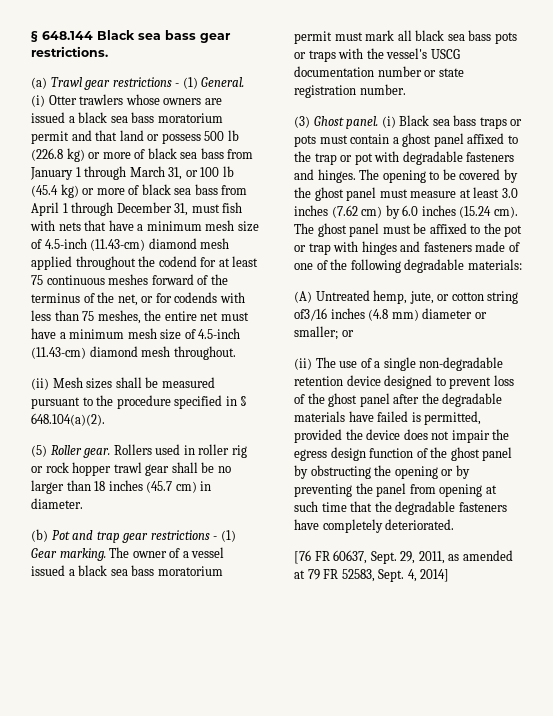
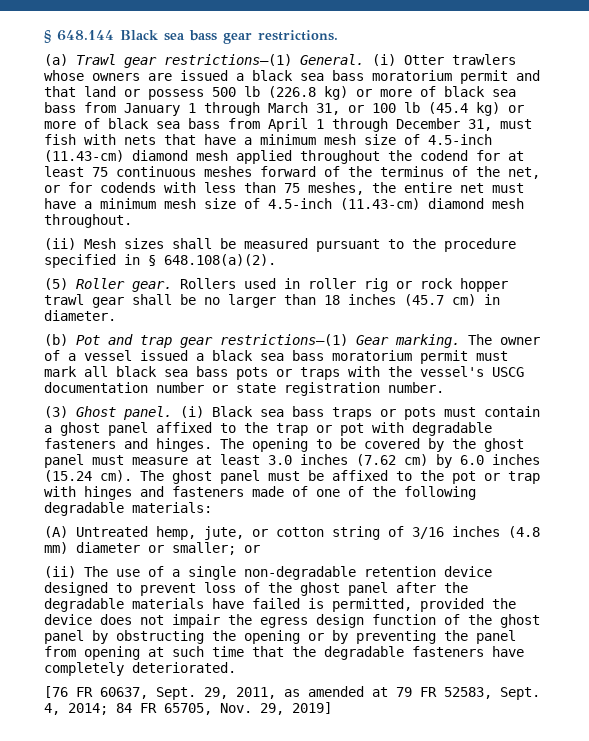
- (a) Trawl gear restrictions - (1) General.
+ (a) Trawl gear restrictions—(1) General.
- (ii) Mesh sizes shall be measured pursuant to the procedure specified in § 648.104(a)(2).
+ (ii) Mesh sizes shall be measured pursuant to the procedure specified in § 648.108(a)(2).
- (b) Pot and trap gear restrictions - (1) Gear marking.
+ (b) Pot and trap gear restrictions—(1) Gear marking.
- (A) Untreated hemp, jute, or cotton string of3/16 inches (4.8 mm) diameter or smaller; or
+ (A) Untreated hemp, jute, or cotton string of 3/16 inches (4.8 mm) diameter or smaller; or
- 4, 2014]
+ 4, 2014; 84 FR 65705, Nov. 29, 2019]

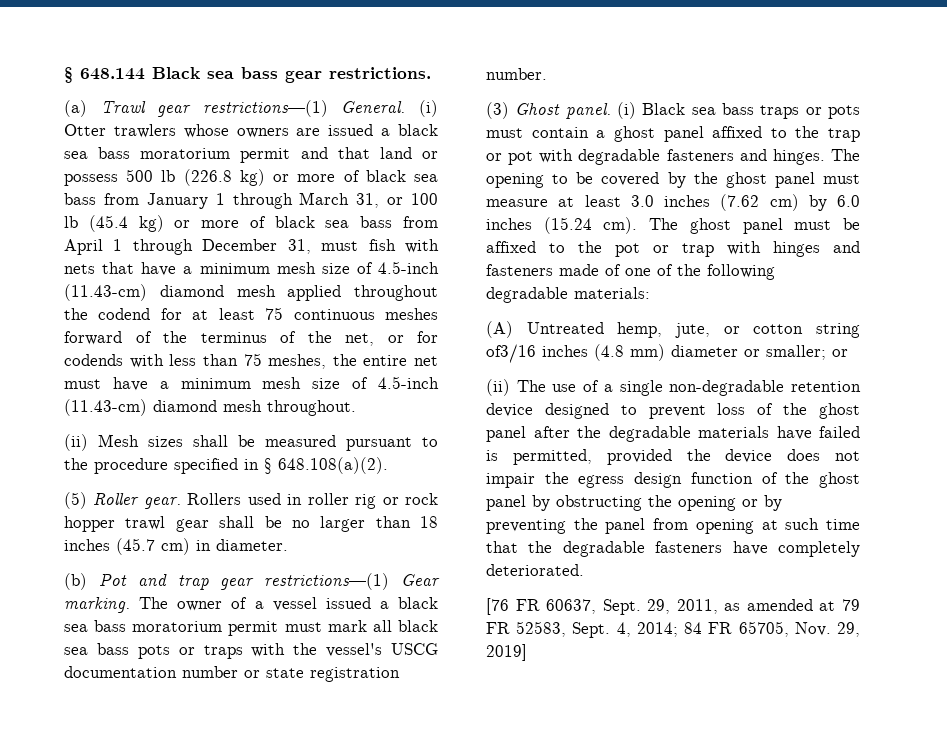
- (A) Untreated hemp, jute, or cotton string of 3/16 inches (4.8 mm) diameter or smaller; or
+ (A) Untreated hemp, jute, or cotton string of3/16 inches (4.8 mm) diameter or smaller; or

